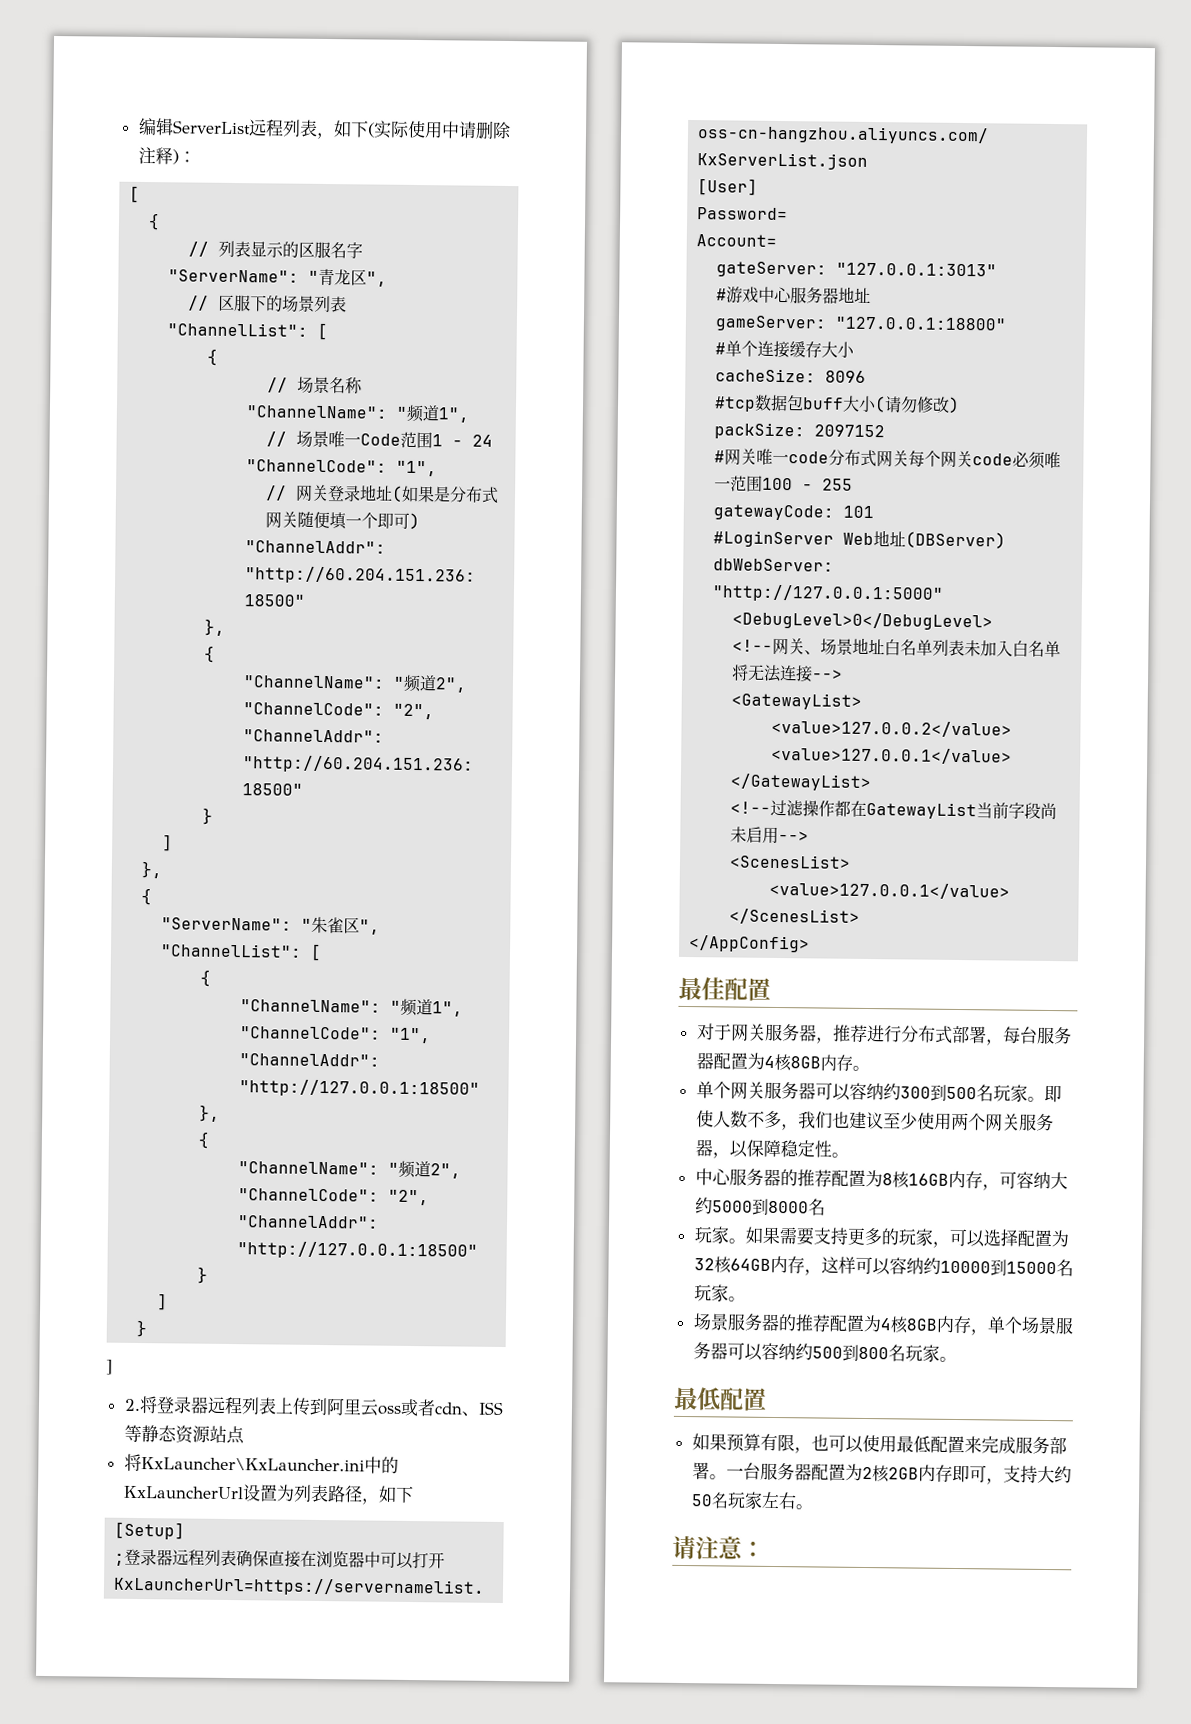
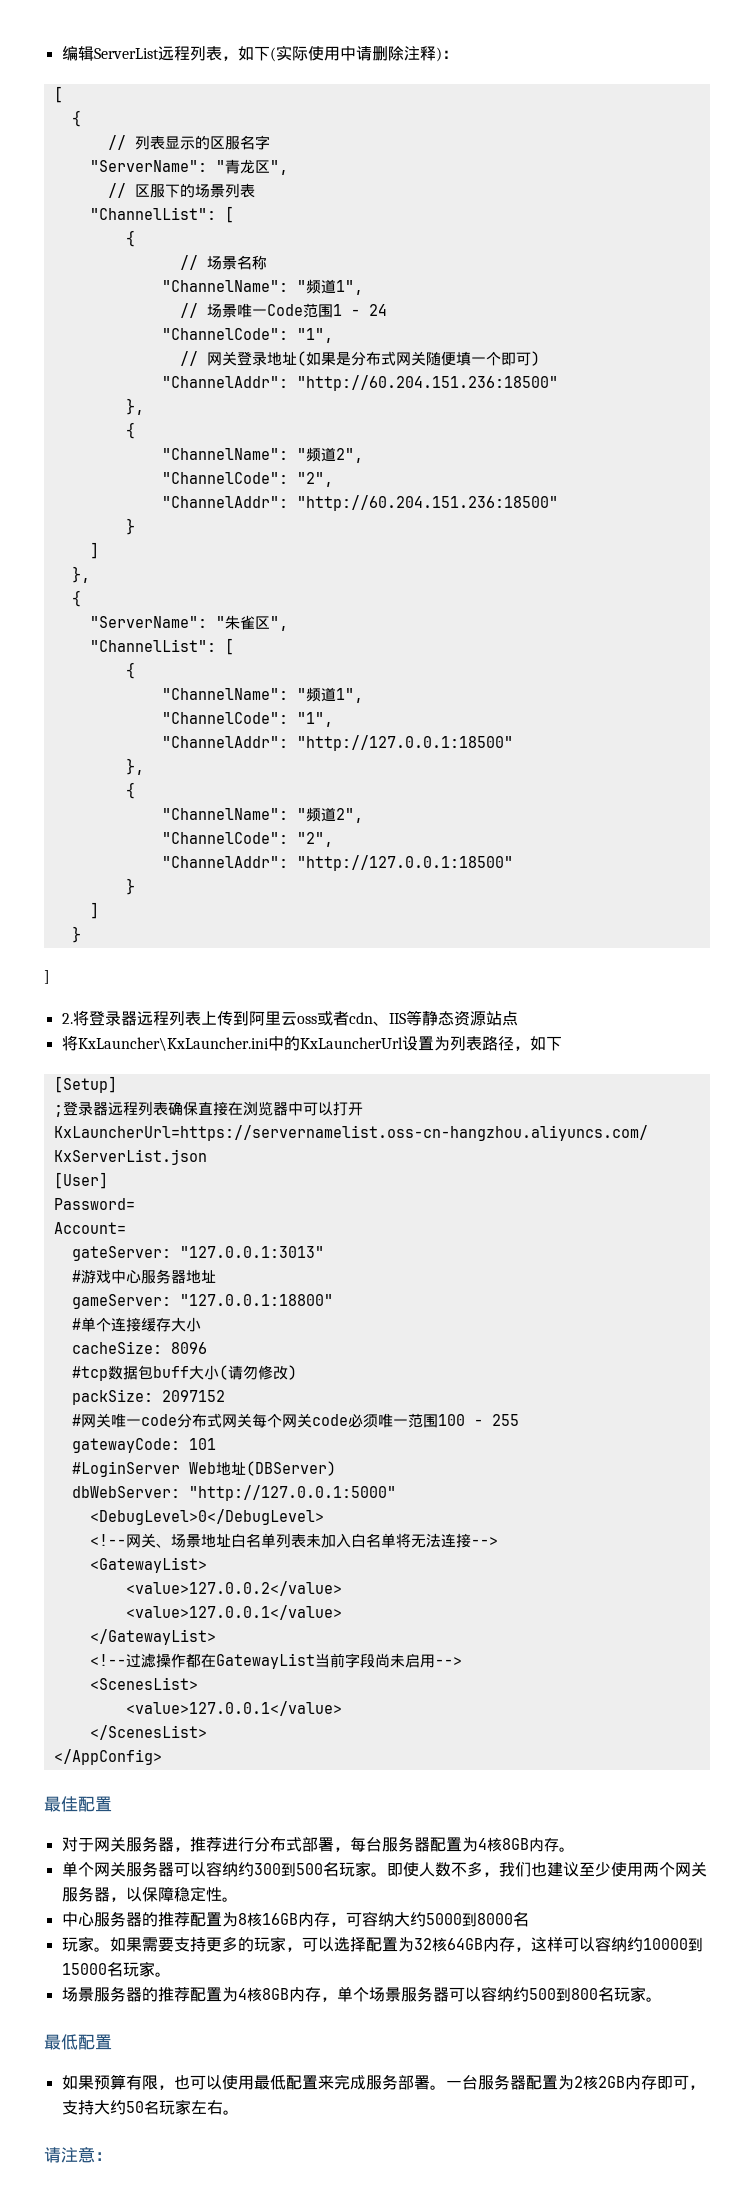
- 2.将登录器远程列表上传到阿里云oss或者cdn、ISS等静态资源站点
+ 2.将登录器远程列表上传到阿里云oss或者cdn、IIS等静态资源站点

